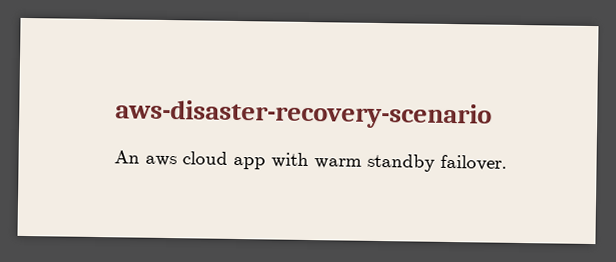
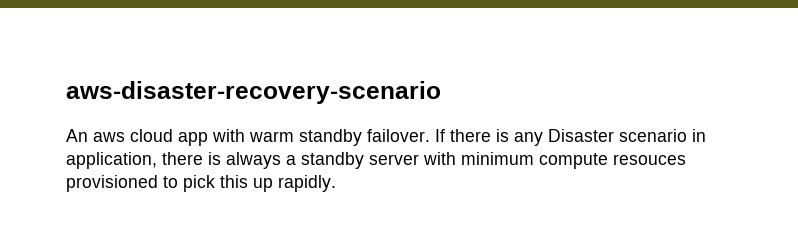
+ If there is any Disaster scenario in application, there is always a standby server with minimum compute resouces provisioned to pick this up rapidly.

